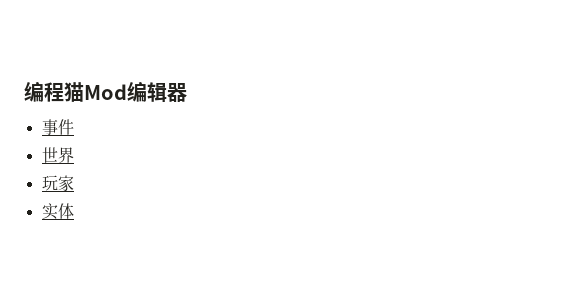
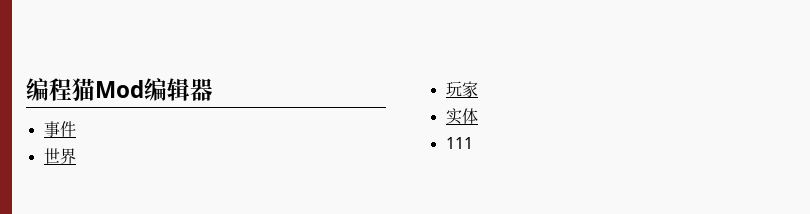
+ 111

